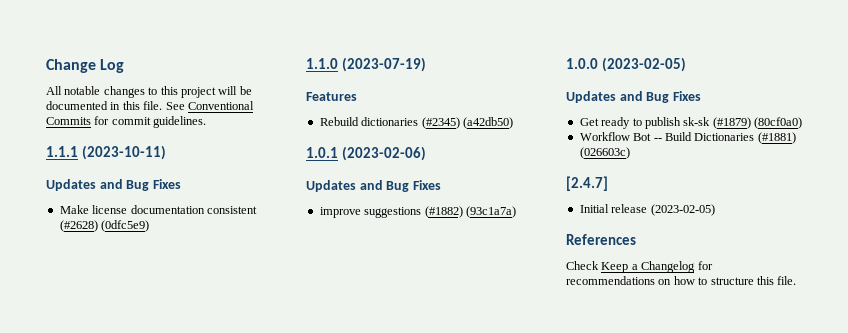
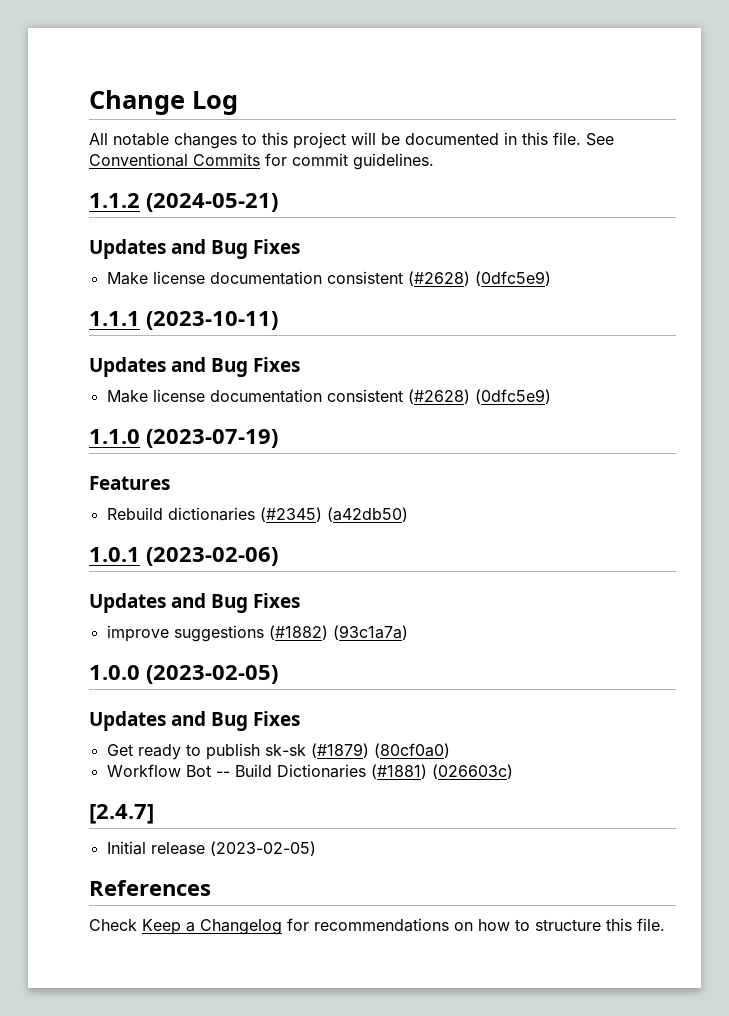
+ 1.1.2 (2024-05-21)
+ Updates and Bug Fixes
+ Make license documentation consistent (#2628) (0dfc5e9)

